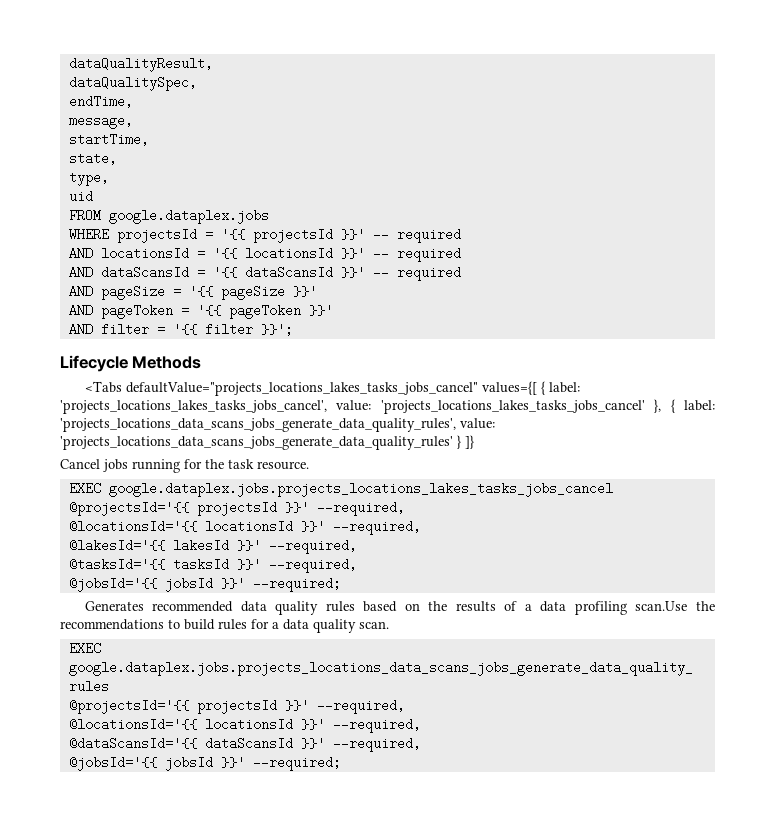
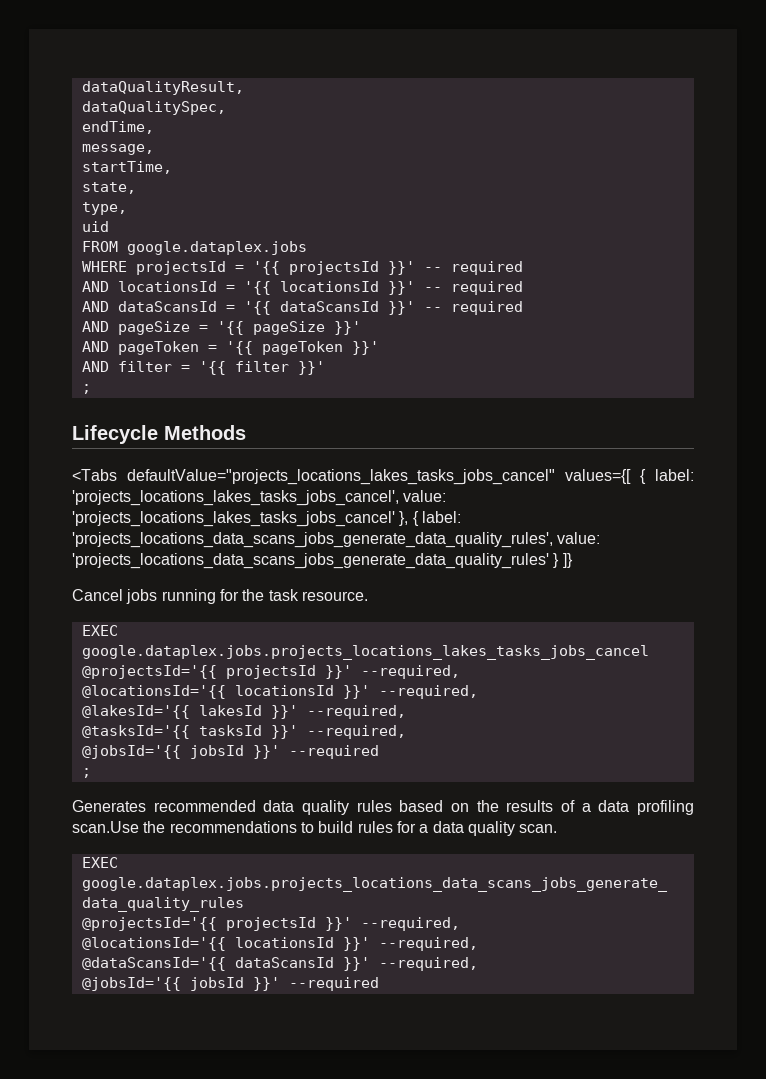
- AND filter = '{{ filter }}';
+ AND filter = '{{ filter }}'
+ ;
  @tasksId='{{ tasksId }}' --required,
- @jobsId='{{ jobsId }}' --required;
+ @jobsId='{{ jobsId }}' --required
+ ;
  @dataScansId='{{ dataScansId }}' --required,
- @jobsId='{{ jobsId }}' --required;
+ @jobsId='{{ jobsId }}' --required

